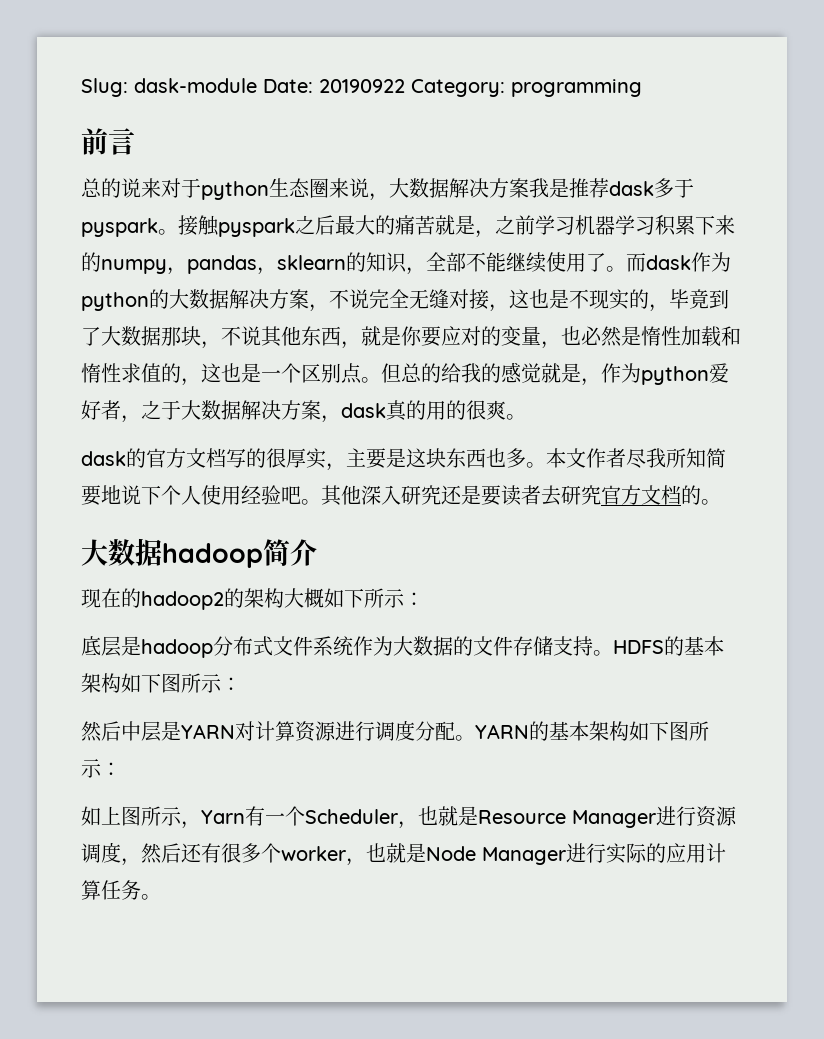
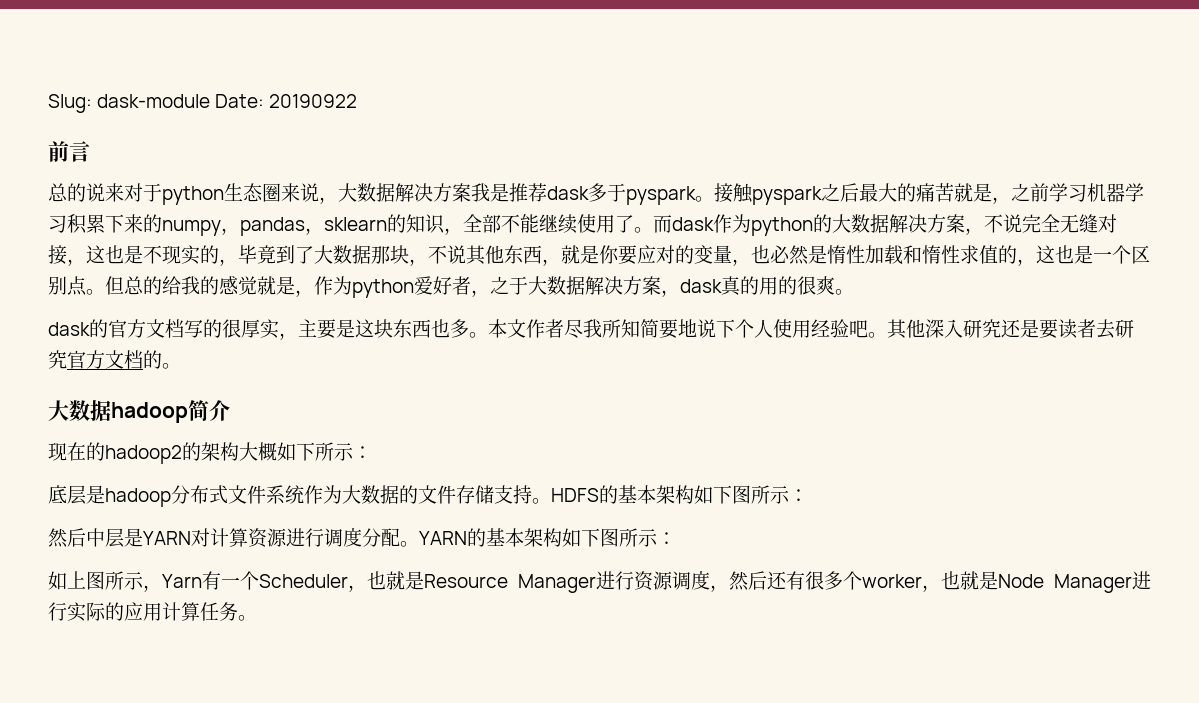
- Slug: dask-module Date: 20190922 Category: programming
+ Slug: dask-module Date: 20190922

